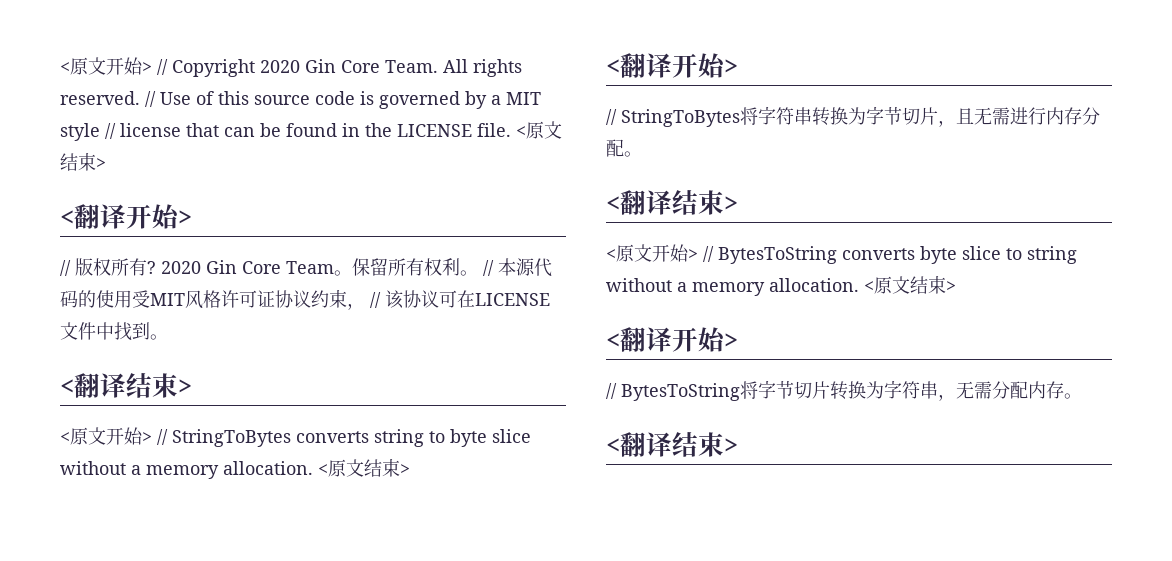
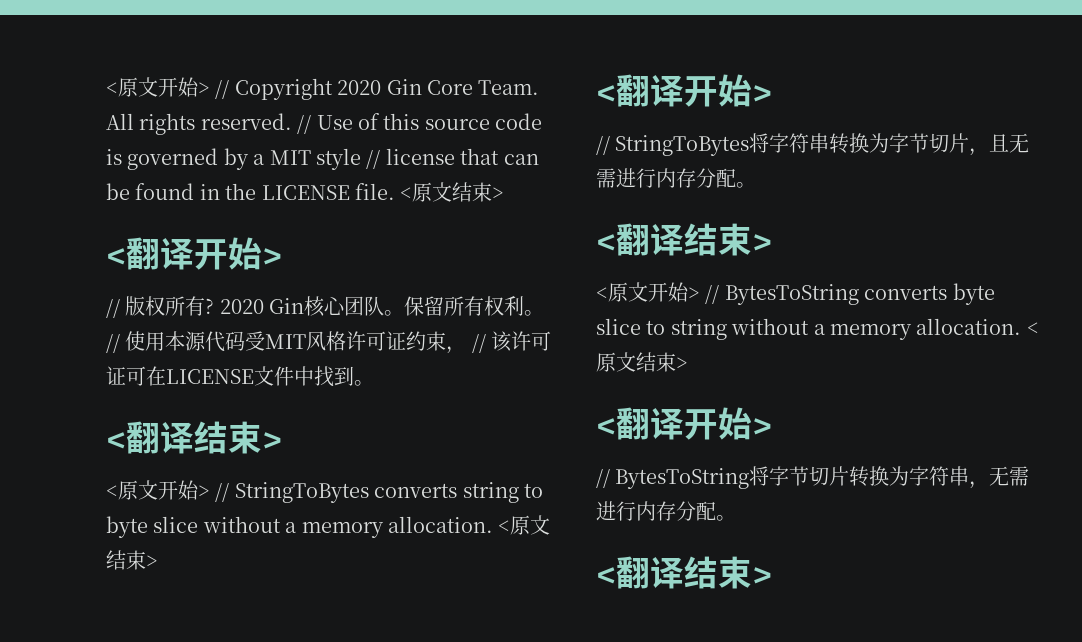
- 2020 Gin Core Team。
+ 2020 Gin核心团队。
- // 本源代码的使用受MIT风格许可证协议约束， // 该协议可在LICENSE文件中找到。
+ // 使用本源代码受MIT风格许可证约束， // 该许可证可在LICENSE文件中找到。
- // BytesToString将字节切片转换为字符串，无需分配内存。
+ // BytesToString将字节切片转换为字符串，无需进行内存分配。

